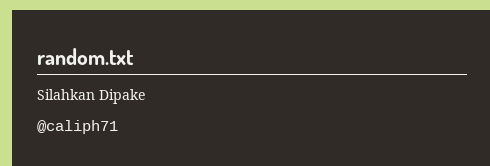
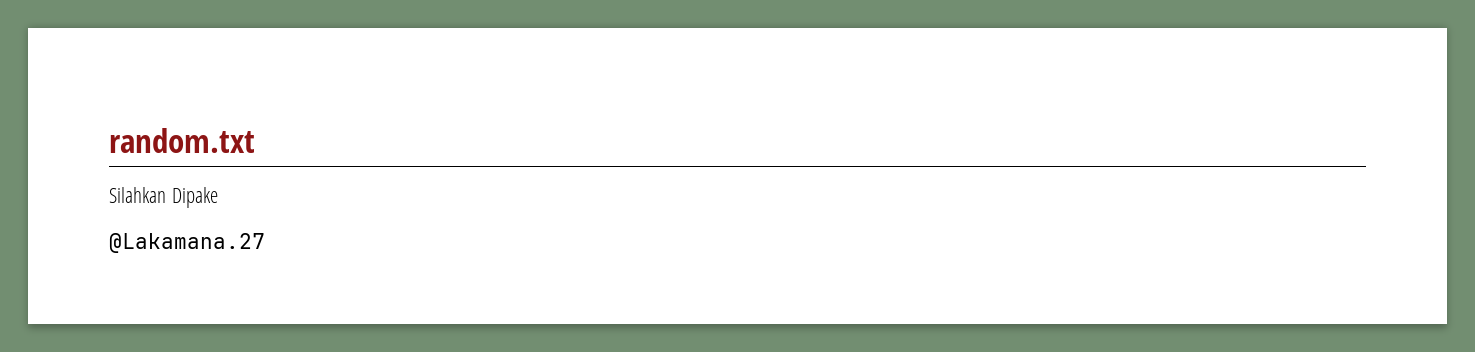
- @caliph71
+ @Lakamana.27

